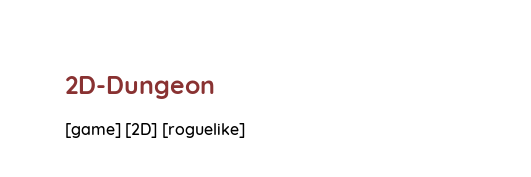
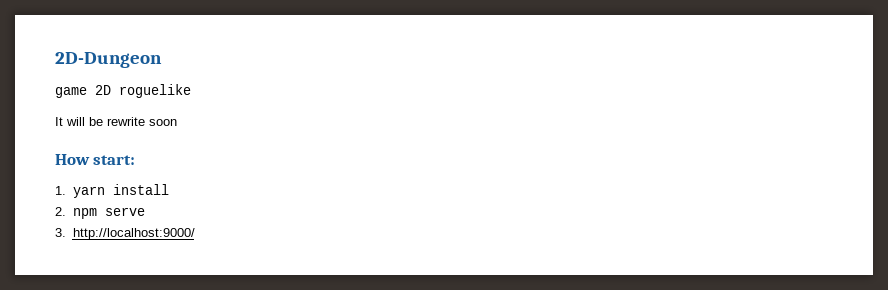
- [game] [2D] [roguelike]
+ game 2D roguelike
+ It will be rewrite soon
+ How start:
+ 1. yarn install
+ 2. npm serve
+ 3. http://localhost:9000/

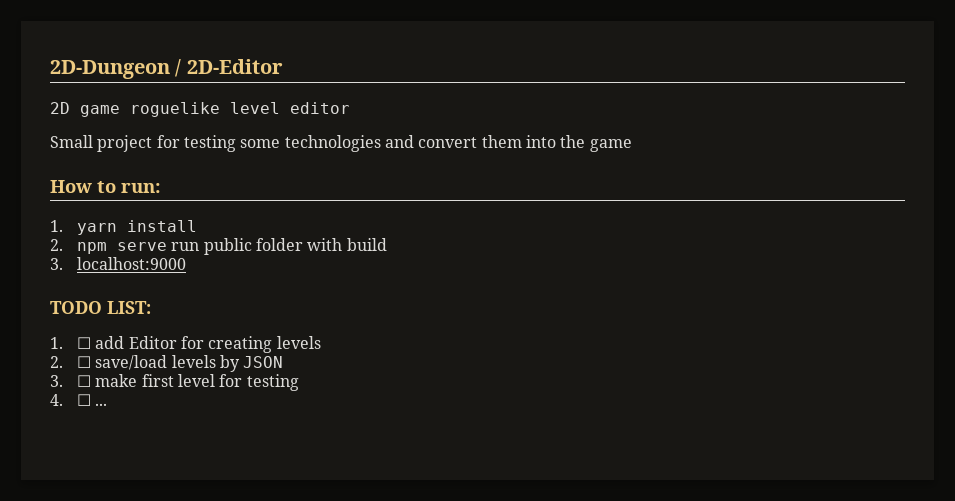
- 2D-Dungeon
- game 2D roguelike
- It will be rewrite soon
+ 2D-Dungeon / 2D-Editor
+ 2D game roguelike level editor
+ Small project for testing some technologies and convert them into the game
- How start:
+ How to run:
- 2. npm serve
- 3. http://localhost:9000/
+ 2. npm serve run public folder with build
+ 3. localhost:9000
+ TODO LIST:
+ 1. ☐ add Editor for creating levels
+ 2. ☐ save/load levels by JSON
+ 3. ☐ make first level for testing
+ 4. ☐ ...

